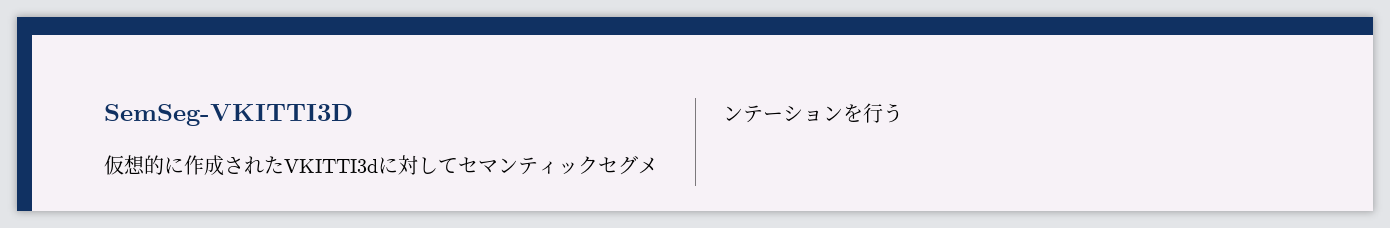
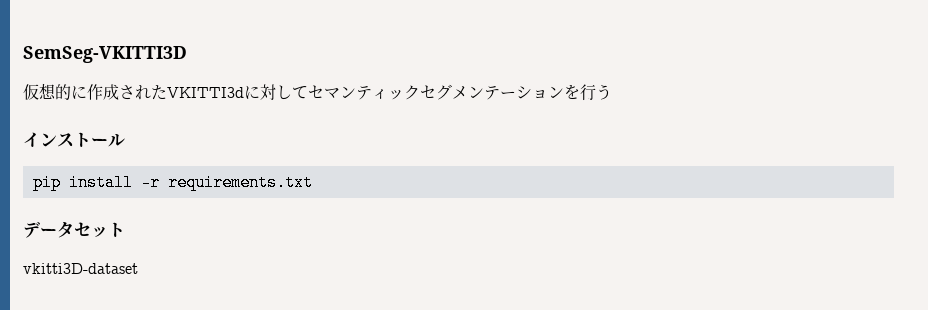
+ インストール
+ pip install -r requirements.txt
+ データセット
+ vkitti3D-dataset

